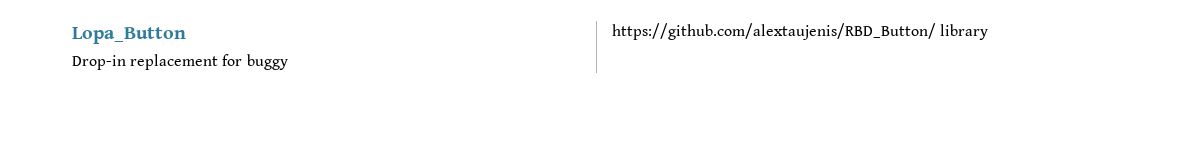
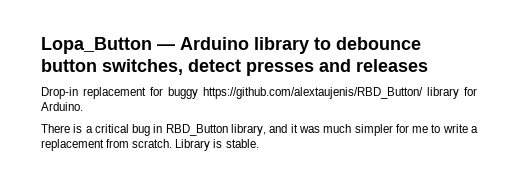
- Lopa_Button
+ Lopa_Button — Arduino library to debounce button switches, detect presses and releases
- Drop-in replacement for buggy https://github.com/alextaujenis/RBD_Button/ library
+ Drop-in replacement for buggy https://github.com/alextaujenis/RBD_Button/ library for Arduino.
+ There is a critical bug in RBD_Button library, and it was much simpler for me to write a replacement from scratch. Library is stable.

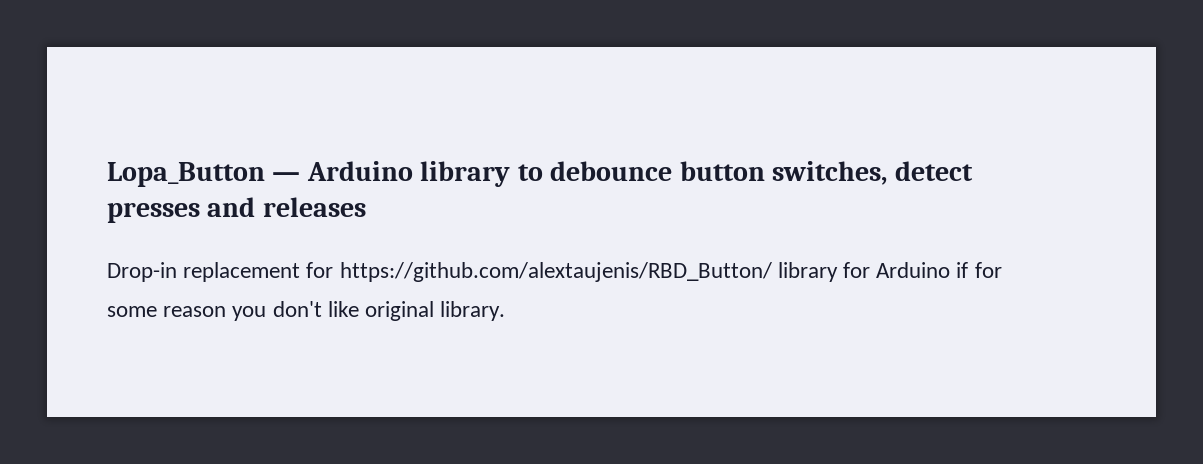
- Drop-in replacement for buggy https://github.com/alextaujenis/RBD_Button/ library for Arduino.
- There is a critical bug in RBD_Button library, and it was much simpler for me to write a replacement from scratch. Library is stable.
+ Drop-in replacement for https://github.com/alextaujenis/RBD_Button/ library for Arduino if for some reason you don't like original library.

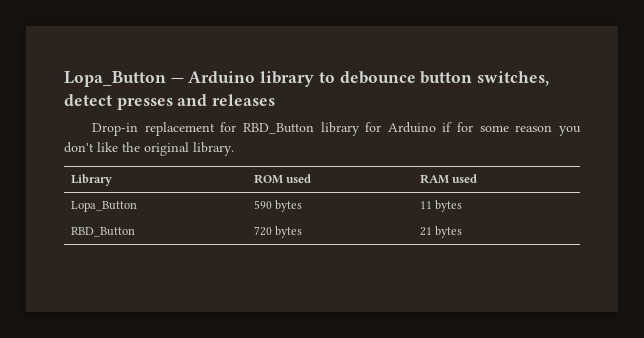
- Drop-in replacement for https://github.com/alextaujenis/RBD_Button/ library for Arduino if for some reason you don't like original library.
+ Drop-in replacement for RBD_Button library for Arduino if for some reason you don't like the original library.
+ Library | ROM used | RAM used
+ Lopa_Button | 590 bytes | 11 bytes
+ RBD_Button | 720 bytes | 21 bytes

